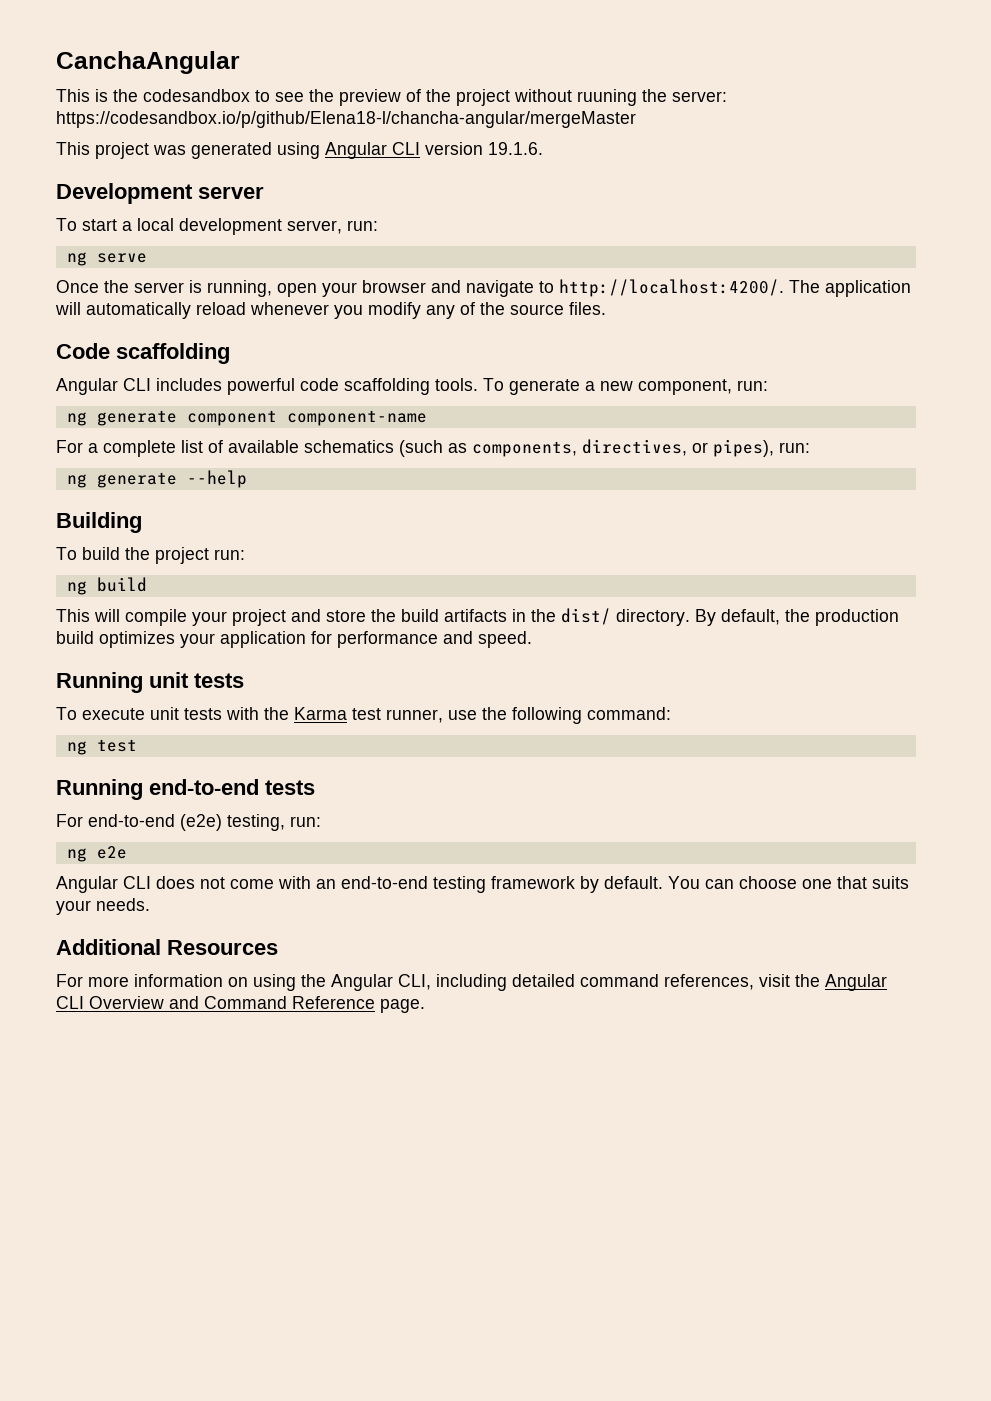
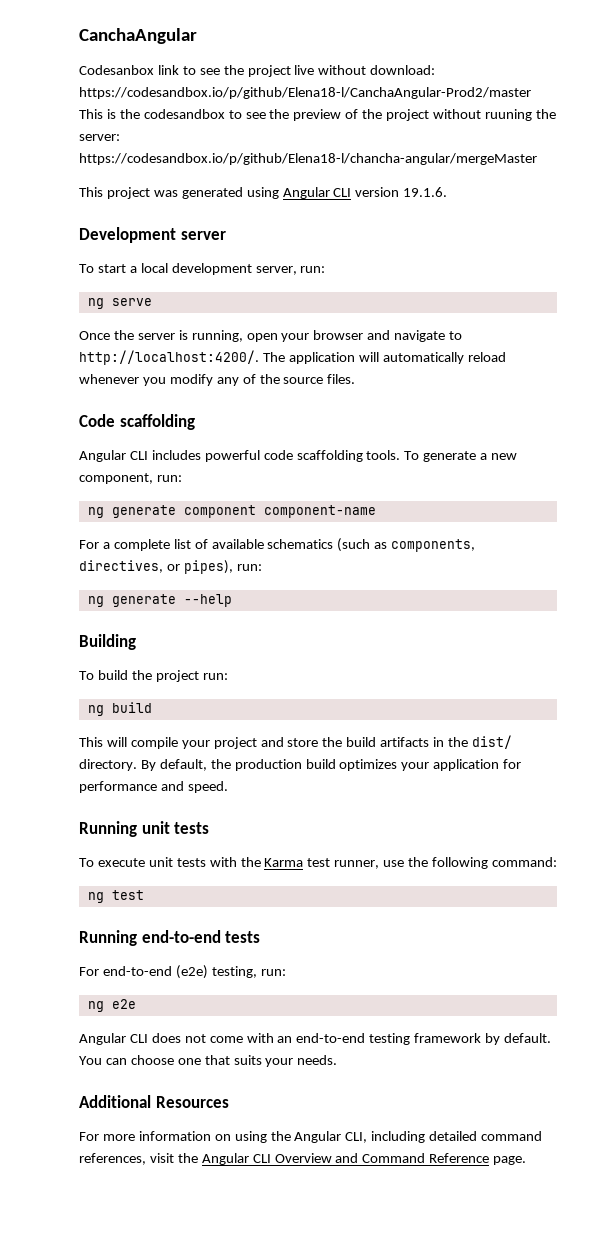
- This is the codesandbox to see the preview of the project without ruuning the server: https://codesandbox.io/p/github/Elena18-l/chancha-angular/mergeMaster
+ Codesanbox link to see the project live without download: https://codesandbox.io/p/github/Elena18-l/CanchaAngular-Prod2/master This is the codesandbox to see the preview of the project without ruuning the server: https://codesandbox.io/p/github/Elena18-l/chancha-angular/mergeMaster

